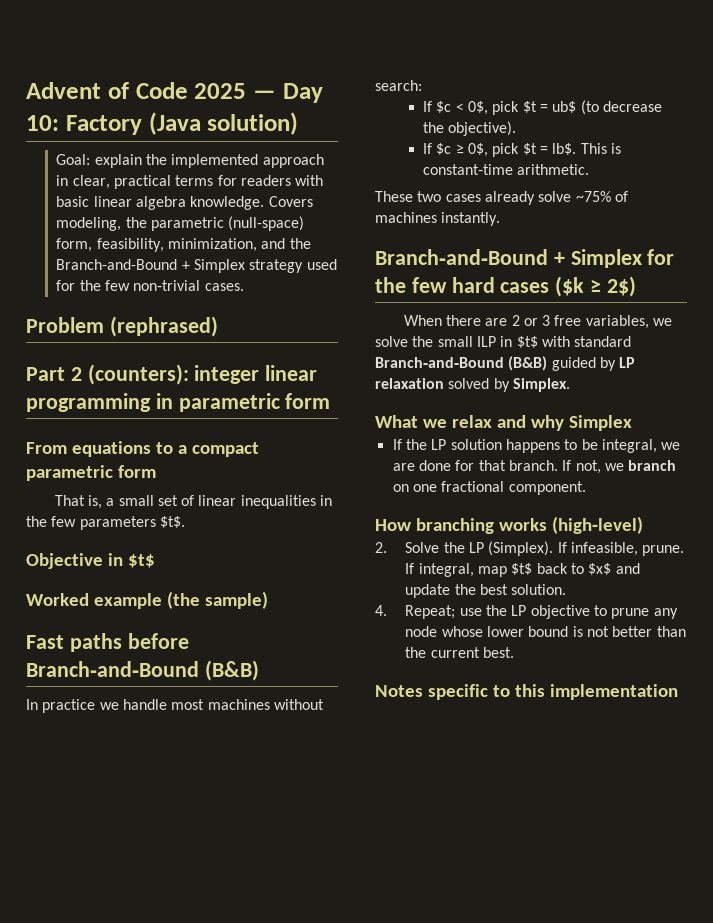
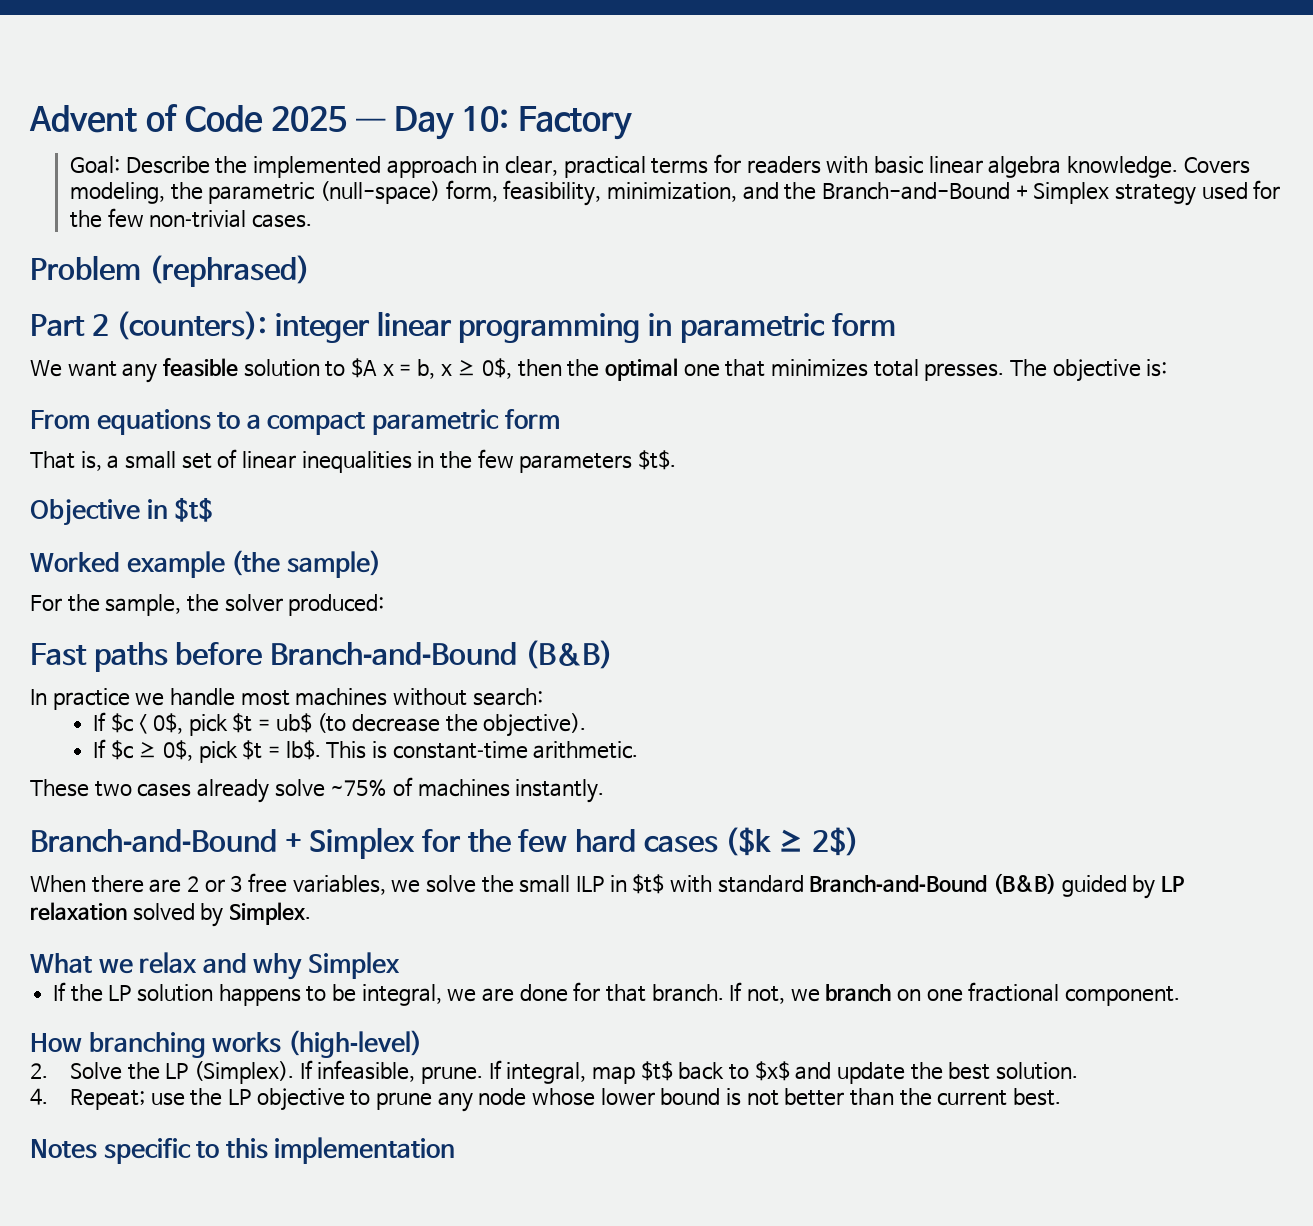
- Advent of Code 2025 — Day 10: Factory (Java solution)
+ Advent of Code 2025 — Day 10: Factory
- Goal: explain the implemented approach in clear, practical terms for readers with basic linear algebra knowledge.
+ Goal: Describe the implemented approach in clear, practical terms for readers with basic linear algebra knowledge.
+ We want any feasible solution to $A x = b, x ≥ 0$, then the optimal one that minimizes total presses. The objective is:
+ For the sample, the solver produced:

